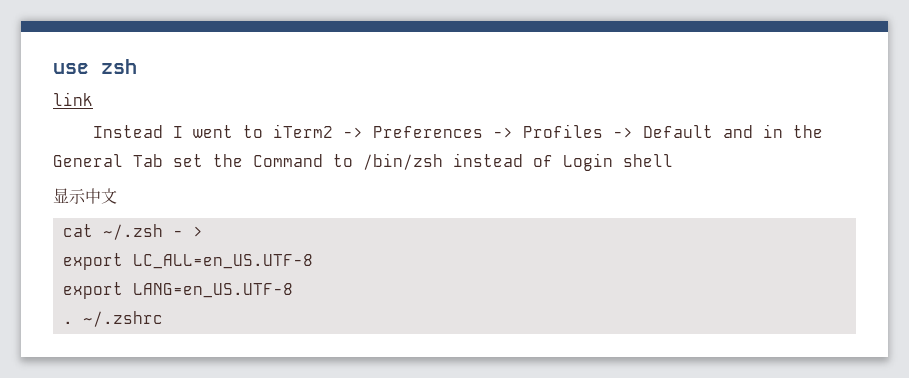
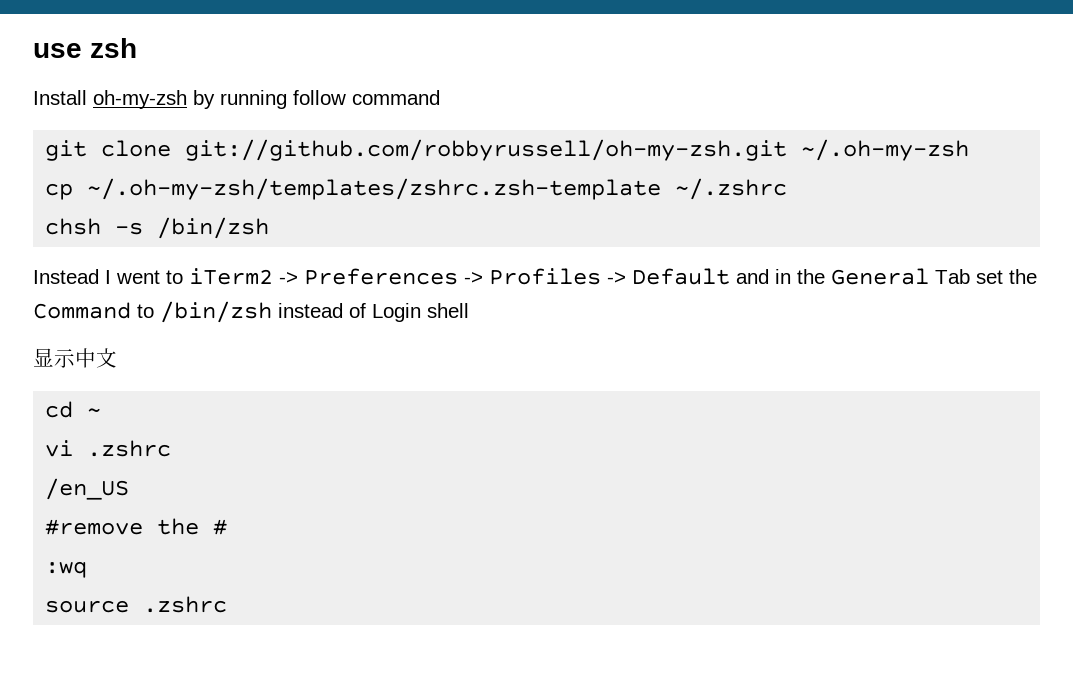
- link
+ Install oh-my-zsh by running follow command
+ git clone git://github.com/robbyrussell/oh-my-zsh.git ~/.oh-my-zsh
+ cp ~/.oh-my-zsh/templates/zshrc.zsh-template ~/.zshrc
+ chsh -s /bin/zsh
- cat ~/.zsh - >
- export LC_ALL=en_US.UTF-8
- export LANG=en_US.UTF-8
- . ~/.zshrc
+ cd ~
+ vi .zshrc
+ /en_US
+ #remove the #
+ :wq
+ source .zshrc

